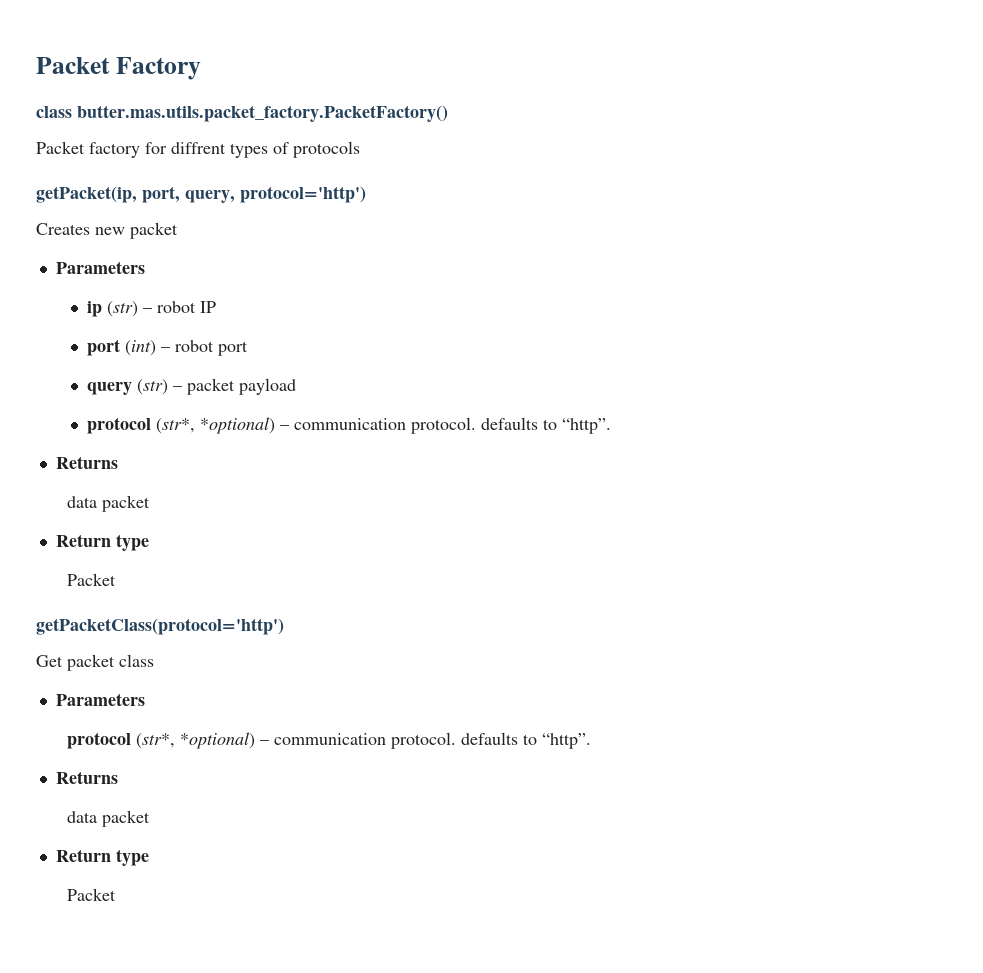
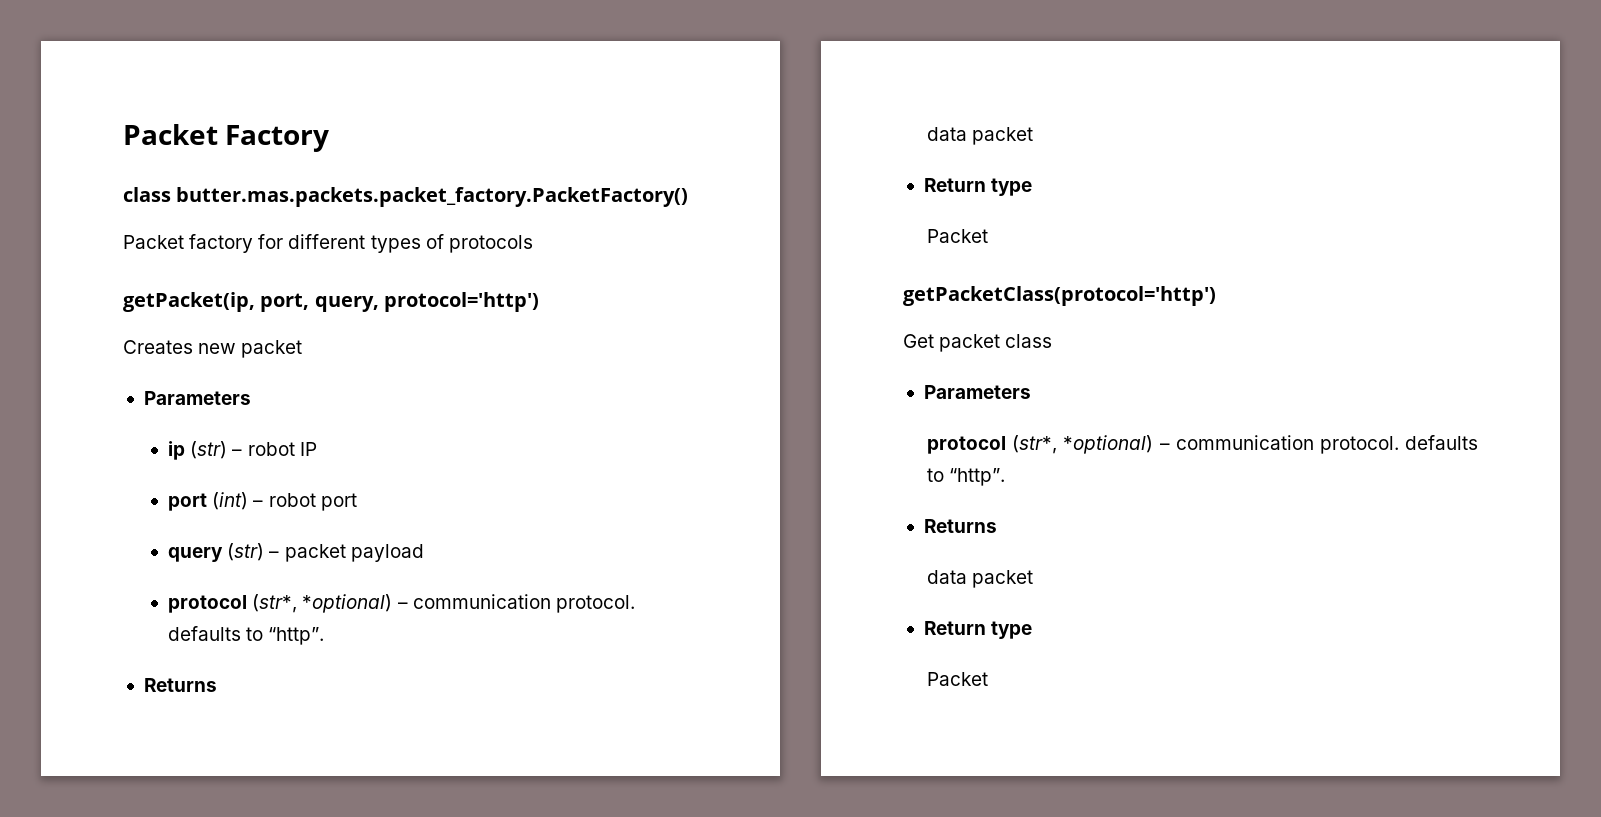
- class butter.mas.utils.packet_factory.PacketFactory()
+ class butter.mas.packets.packet_factory.PacketFactory()
- Packet factory for diffrent types of protocols
+ Packet factory for different types of protocols

